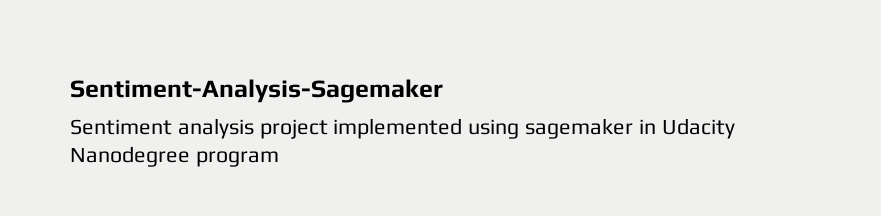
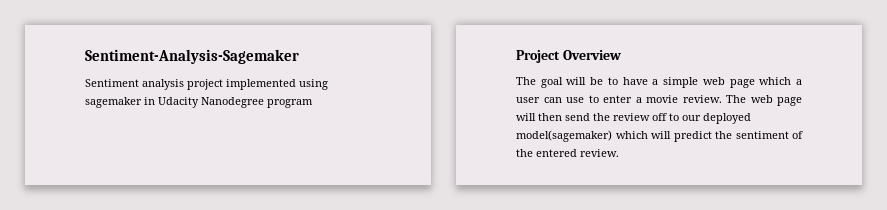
+ Project Overview
+ The goal will be to have a simple web page which a user can use to enter a movie review. The web page will then send the review off to our deployed model(sagemaker) which will predict the sentiment of the entered review.

